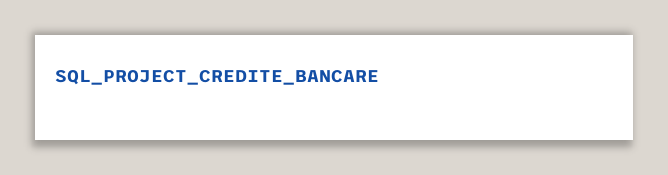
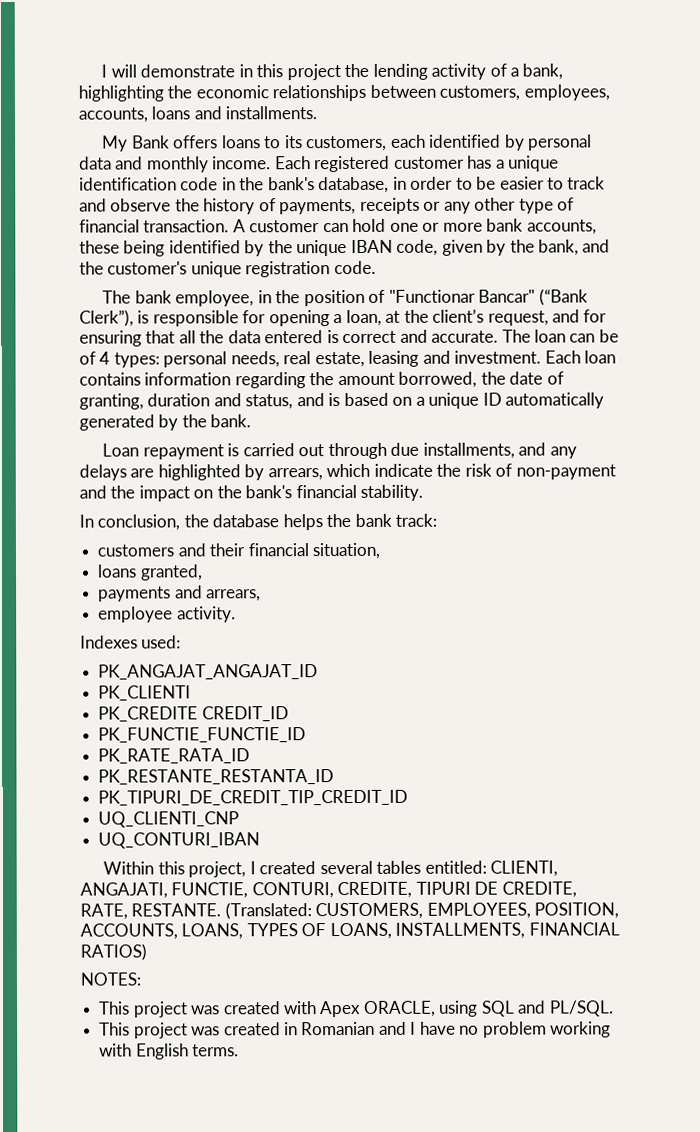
- SQL_PROJECT_CREDITE_BANCARE
+ I will demonstrate in this project the lending activity of a bank, highlighting the economic relationships between customers, employees, accounts, loans and installments.
+ My Bank offers loans to its customers, each identified by personal data and monthly income. Each registered customer has a unique identification code in the bank's database, in order to be easier to track and observe the history of payments, receipts or any other type of financial transaction. A customer can hold one or more bank accounts, these being identified by the unique IBAN code, given by the bank, and the customer's unique registration code.
+ The bank employee, in the position of "Functionar Bancar" (“Bank Clerk”), is responsible for opening a loan, at the client’s request, and for ensuring that all the data entered is correct and accurate. The loan can be of 4 types: personal needs, real estate, leasing and investment. Each loan contains information regarding the amount borrowed, the date of granting, duration and status, and is based on a unique ID automatically generated by the bank.
+ Loan repayment is carried out through due installments, and any delays are highlighted by arrears, which indicate the risk of non-payment and the impact on the bank's financial stability.
+ In conclusion, the database helps the bank track:
+ customers and their financial situation,
+ loans granted,
+ payments and arrears,
+ employee activity.
+ Indexes used:
+ PK_ANGAJAT_ANGAJAT_ID
+ PK_CLIENTI
+ PK_CREDITE CREDIT_ID
+ PK_FUNCTIE_FUNCTIE_ID
+ PK_RATE_RATA_ID
+ PK_RESTANTE_RESTANTA_ID
+ PK_TIPURI_DE_CREDIT_TIP_CREDIT_ID
+ UQ_CLIENTI_CNP
+ UQ_CONTURI_IBAN
+ Within this project, I created several tables entitled: CLIENTI, ANGAJATI, FUNCTIE, CONTURI, CREDITE, TIPURI DE CREDITE, RATE, RESTANTE. (Translated: CUSTOMERS, EMPLOYEES, POSITION, ACCOUNTS, LOANS, TYPES OF LOANS, INSTALLMENTS, FINANCIAL RATIOS)
+ NOTES:
+ This project was created with Apex ORACLE, using SQL and PL/SQL.
+ This project was created in Romanian and I have no problem working with English terms.

